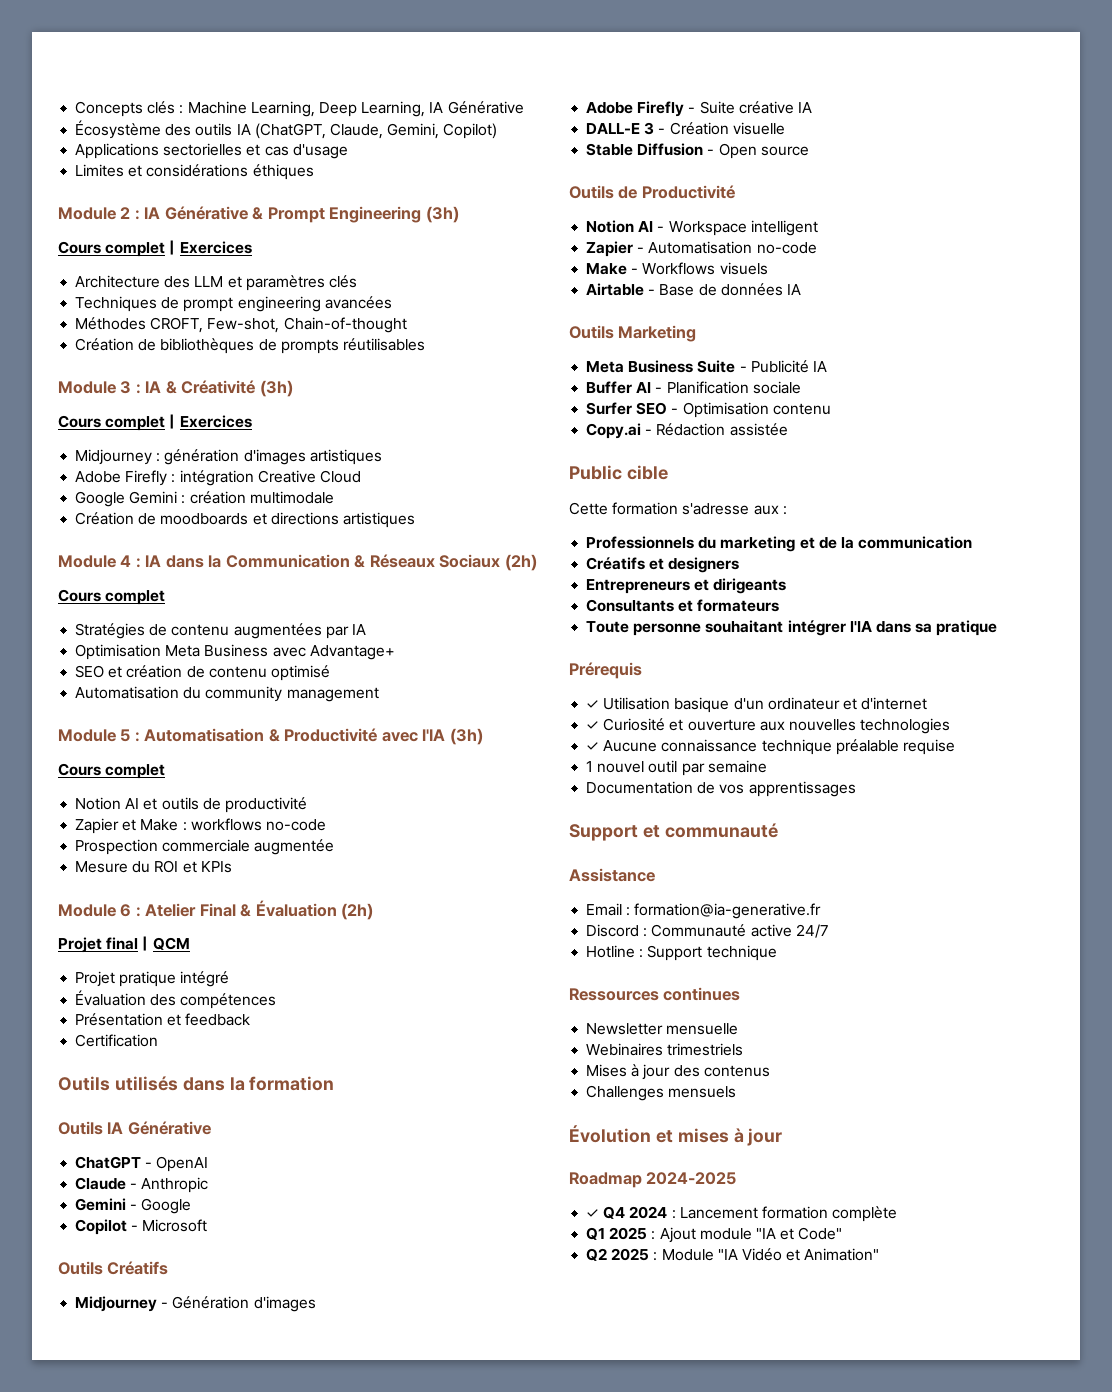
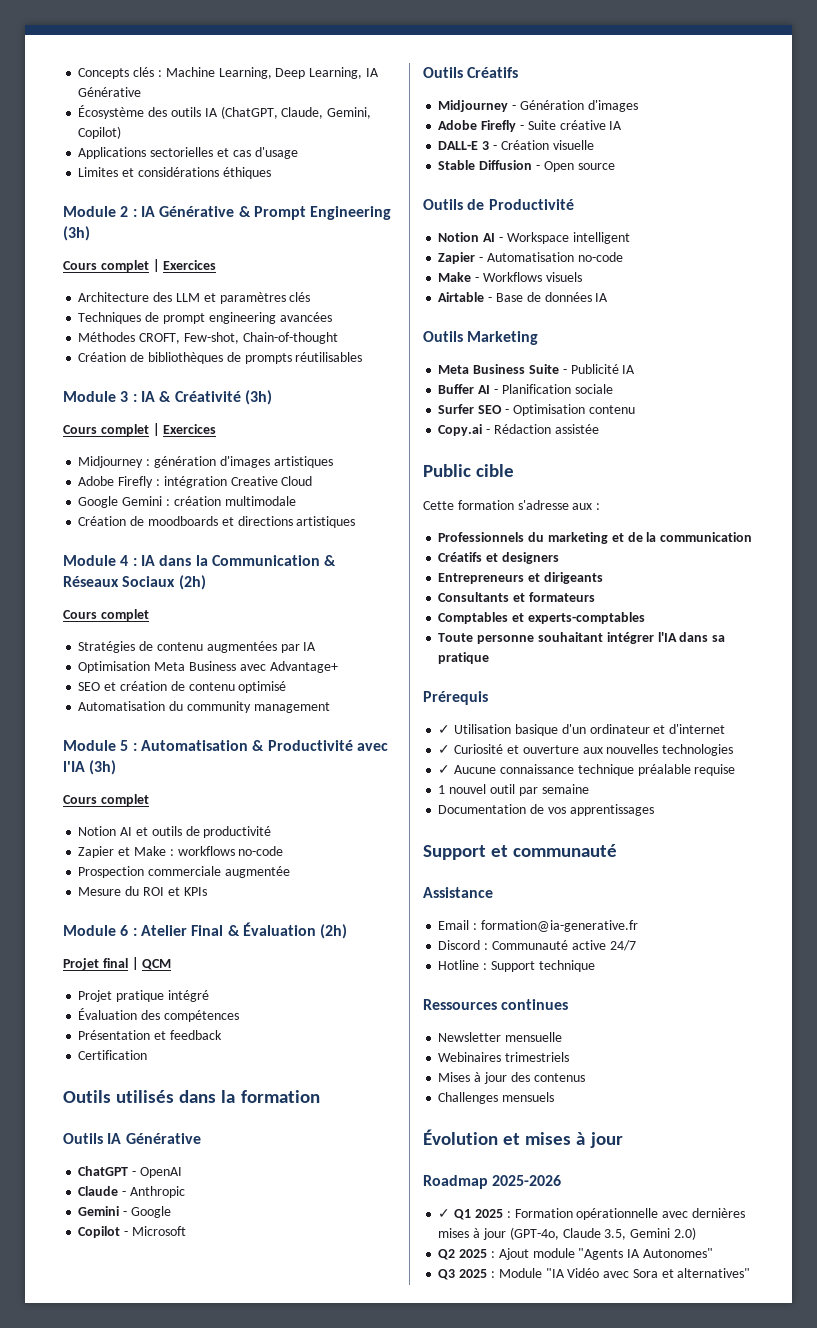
+ Comptables et experts-comptables
- Roadmap 2024-2025
- ✓ Q4 2024 : Lancement formation complète
- Q1 2025 : Ajout module "IA et Code"
- Q2 2025 : Module "IA Vidéo et Animation"
+ Roadmap 2025-2026
+ ✓ Q1 2025 : Formation opérationnelle avec dernières mises à jour (GPT-4o, Claude 3.5, Gemini 2.0)
+ Q2 2025 : Ajout module "Agents IA Autonomes"
+ Q3 2025 : Module "IA Vidéo avec Sora et alternatives"

